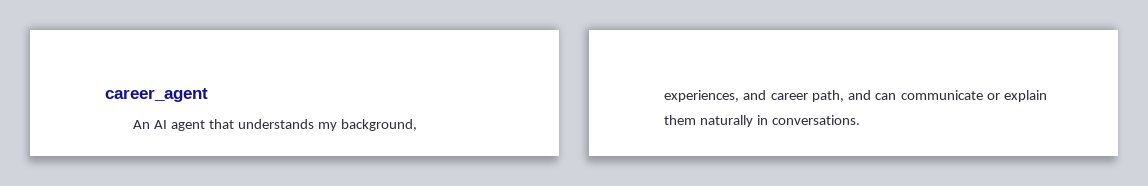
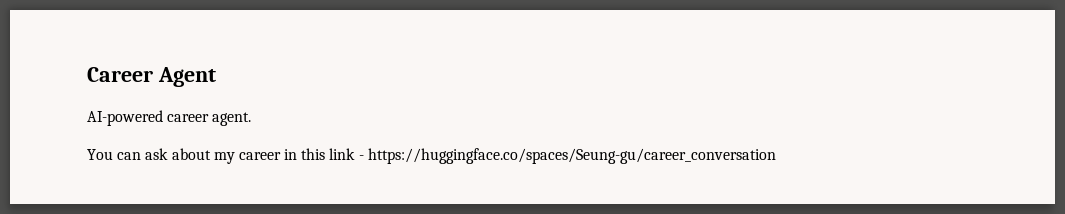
- career_agent
- An AI agent that understands my background, experiences, and career path, and can communicate or explain them naturally in conversations.
+ Career Agent
+ AI-powered career agent.
+ You can ask about my career in this link - https://huggingface.co/spaces/Seung-gu/career_conversation

